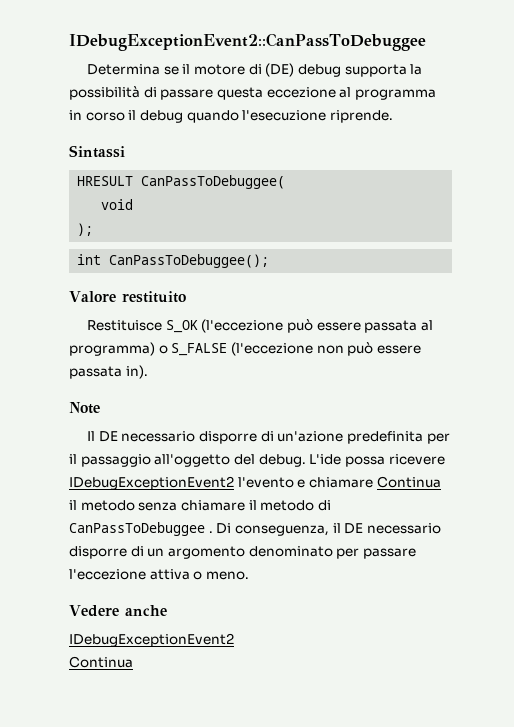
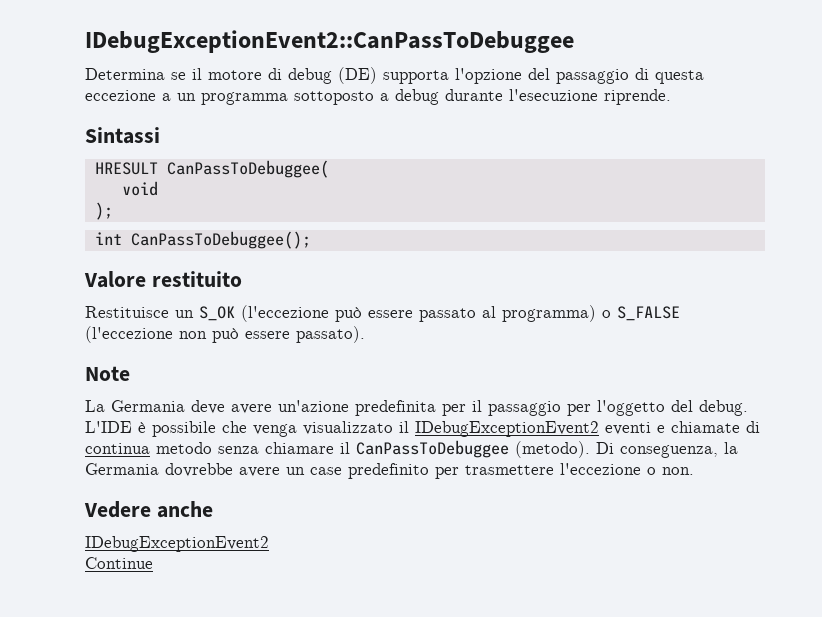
- Determina se il motore di (DE) debug supporta la possibilità di passare questa eccezione al programma in corso il debug quando l'esecuzione riprende.
+ Determina se il motore di debug (DE) supporta l'opzione del passaggio di questa eccezione a un programma sottoposto a debug durante l'esecuzione riprende.
- Restituisce S_OK (l'eccezione può essere passata al programma) o S_FALSE (l'eccezione non può essere passata in).
+ Restituisce un S_OK (l'eccezione può essere passato al programma) o S_FALSE (l'eccezione non può essere passato).
- Il DE necessario disporre di un'azione predefinita per il passaggio all'oggetto del debug. L'ide possa ricevere IDebugExceptionEvent2 l'evento e chiamare Continua il metodo senza chiamare il metodo di CanPassToDebuggee . Di conseguenza, il DE necessario disporre di un argomento denominato per passare l'eccezione attiva o meno.
+ La Germania deve avere un'azione predefinita per il passaggio per l'oggetto del debug. L'IDE è possibile che venga visualizzato il IDebugExceptionEvent2 eventi e chiamate di continua metodo senza chiamare il CanPassToDebuggee (metodo). Di conseguenza, la Germania dovrebbe avere un case predefinito per trasmettere l'eccezione o non.
  Vedere anche
  IDebugExceptionEvent2
- Continua
+ Continue

